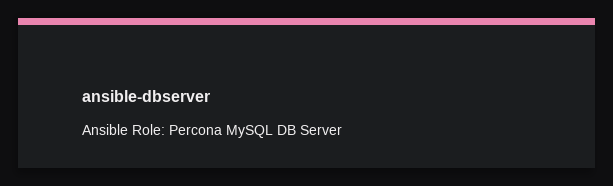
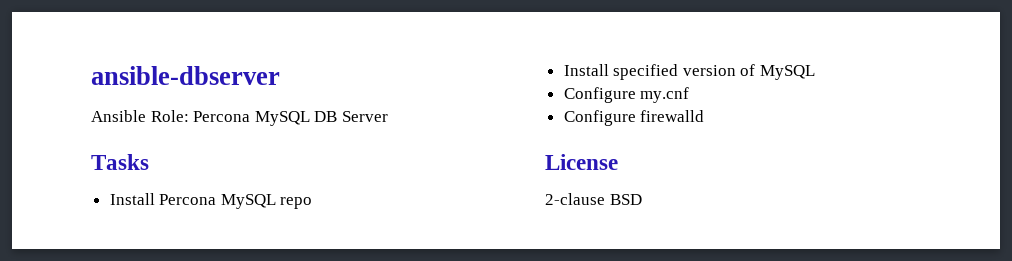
+ Tasks
+ Install Percona MySQL repo
+ Install specified version of MySQL
+ Configure my.cnf
+ Configure firewalld
+ License
+ 2-clause BSD

